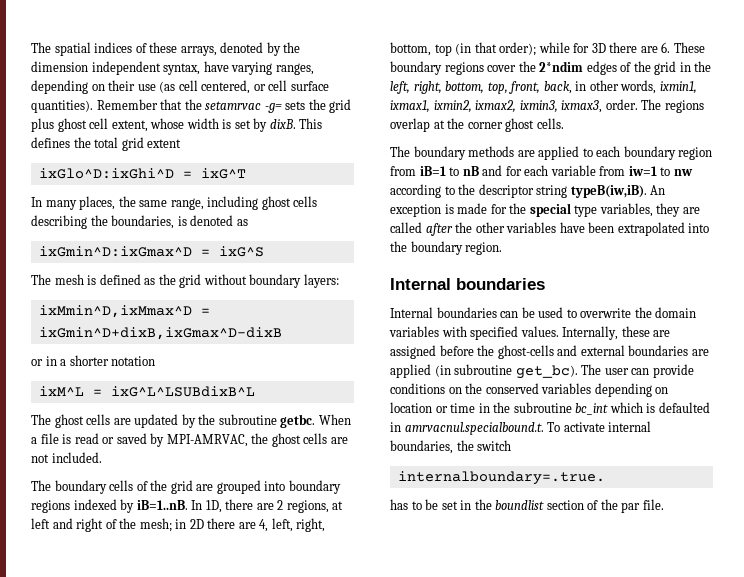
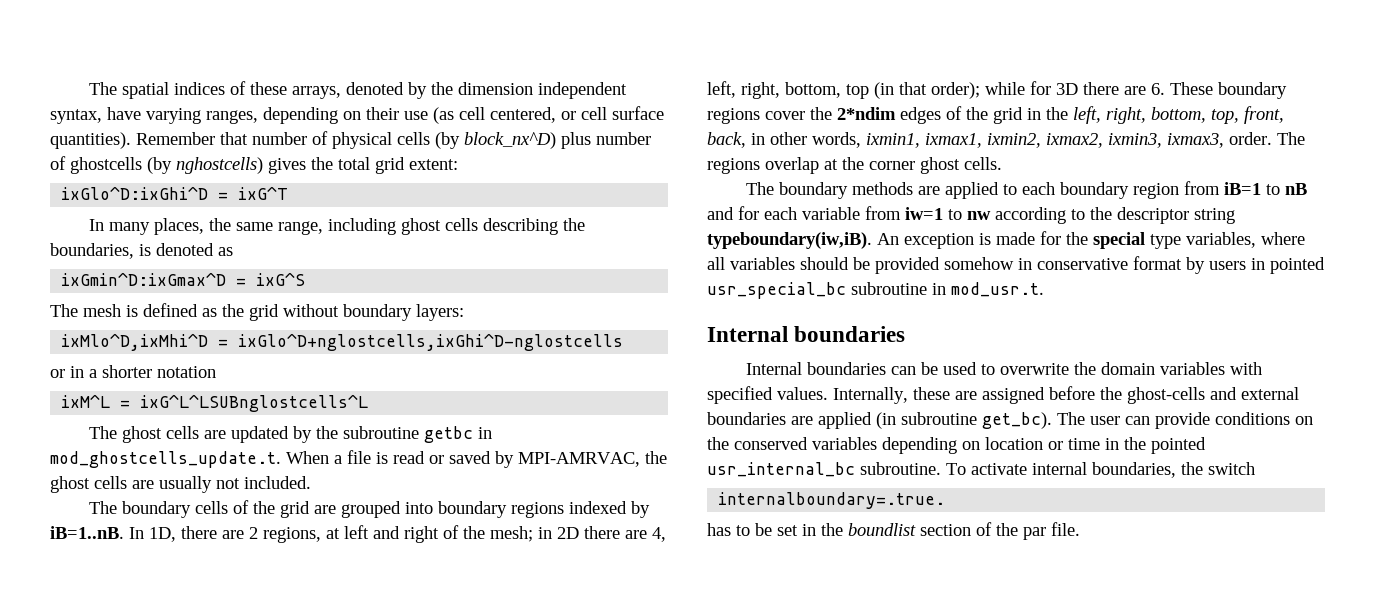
- Remember that the setamrvac -g= sets the grid plus ghost cell extent, whose width is set by dixB. This defines the total grid extent
+ Remember that number of physical cells (by block_nx^D) plus number of ghostcells (by nghostcells) gives the total grid extent:
- ixMmin^D,ixMmax^D = ixGmin^D+dixB,ixGmax^D-dixB
+ ixMlo^D,ixMhi^D = ixGlo^D+nglostcells,ixGhi^D-nglostcells
- ixM^L = ixG^L^LSUBdixB^L
+ ixM^L = ixG^L^LSUBnglostcells^L
- The ghost cells are updated by the subroutine getbc. When a file is read or saved by MPI-AMRVAC, the ghost cells are not included.
+ The ghost cells are updated by the subroutine getbc in mod_ghostcells_update.t. When a file is read or saved by MPI-AMRVAC, the ghost cells are usually not included.
- The boundary methods are applied to each boundary region from iB=1 to nB and for each variable from iw=1 to nw according to the descriptor string typeB(iw,iB).
+ The boundary methods are applied to each boundary region from iB=1 to nB and for each variable from iw=1 to nw according to the descriptor string typeboundary(iw,iB).
- An exception is made for the special type variables, they are called after the other variables have been extrapolated into the boundary region.
+ An exception is made for the special type variables, where all variables should be provided somehow in conservative format by users in pointed usr_special_bc subroutine in mod_usr.t.
- The user can provide conditions on the conserved variables depending on location or time in the subroutine bc_int which is defaulted in amrvacnul.specialbound.t. To activate internal boundaries, the switch
+ The user can provide conditions on the conserved variables depending on location or time in the pointed usr_internal_bc subroutine. To activate internal boundaries, the switch

